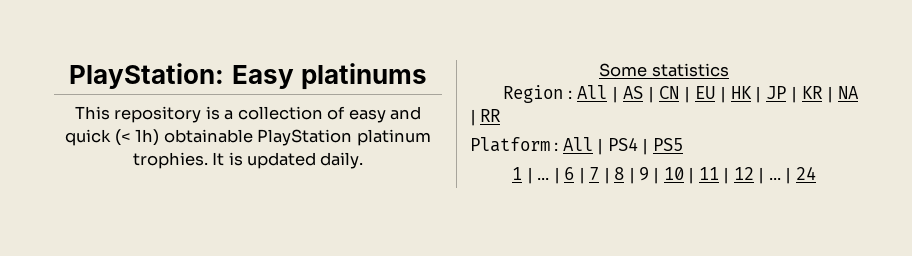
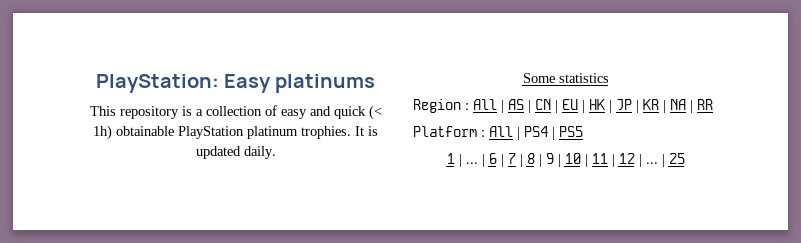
- | 24
+ | 25

